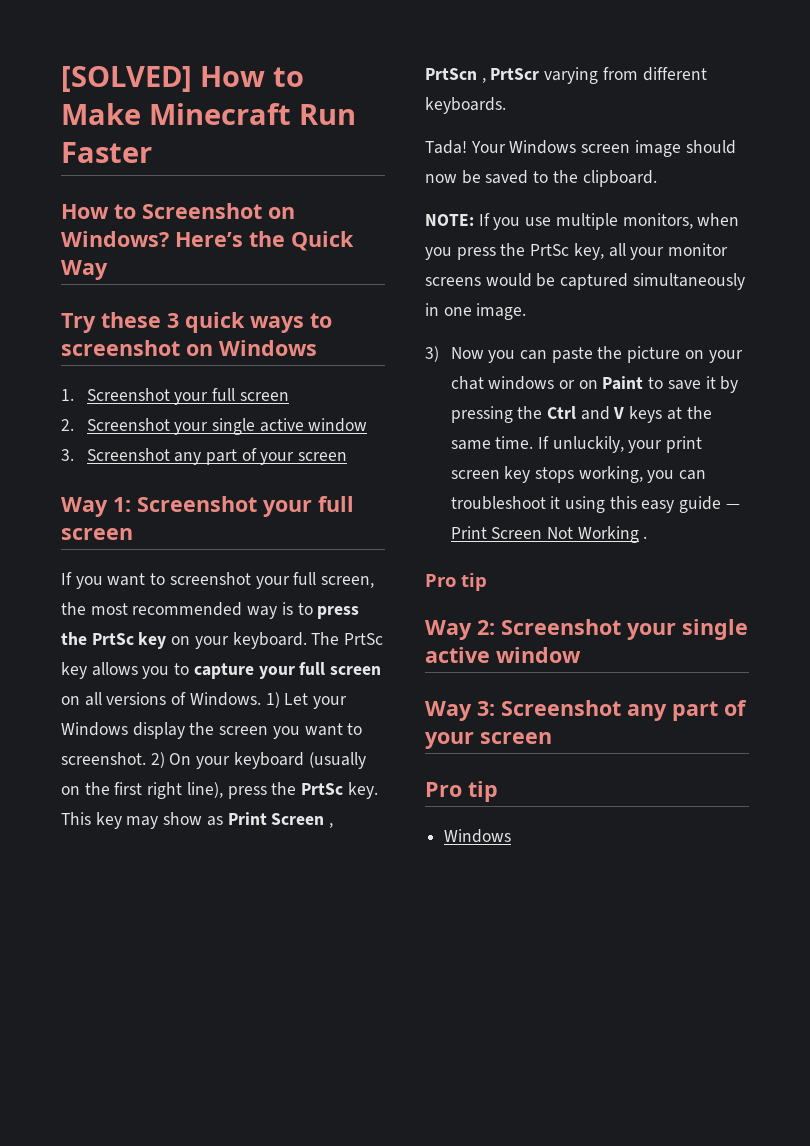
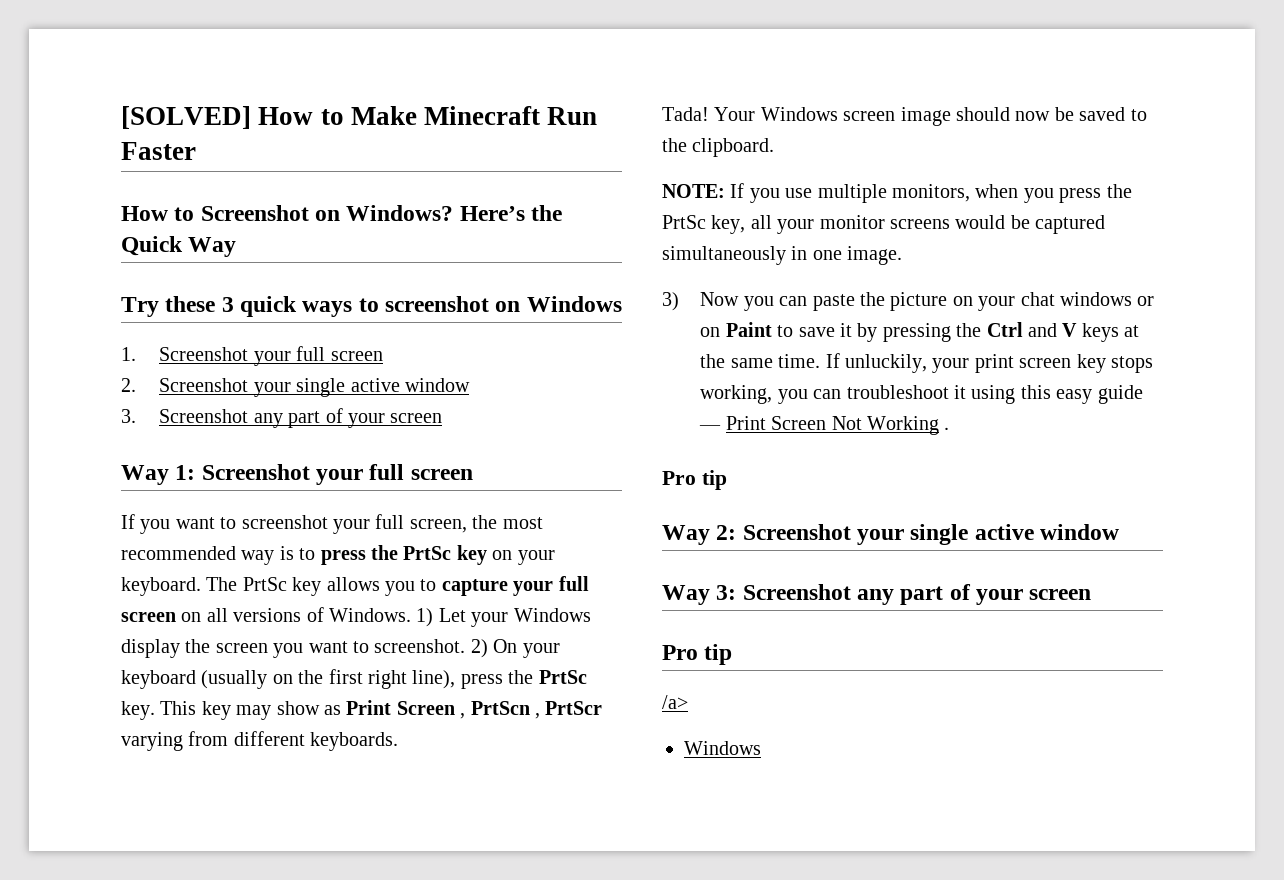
+ /a>

